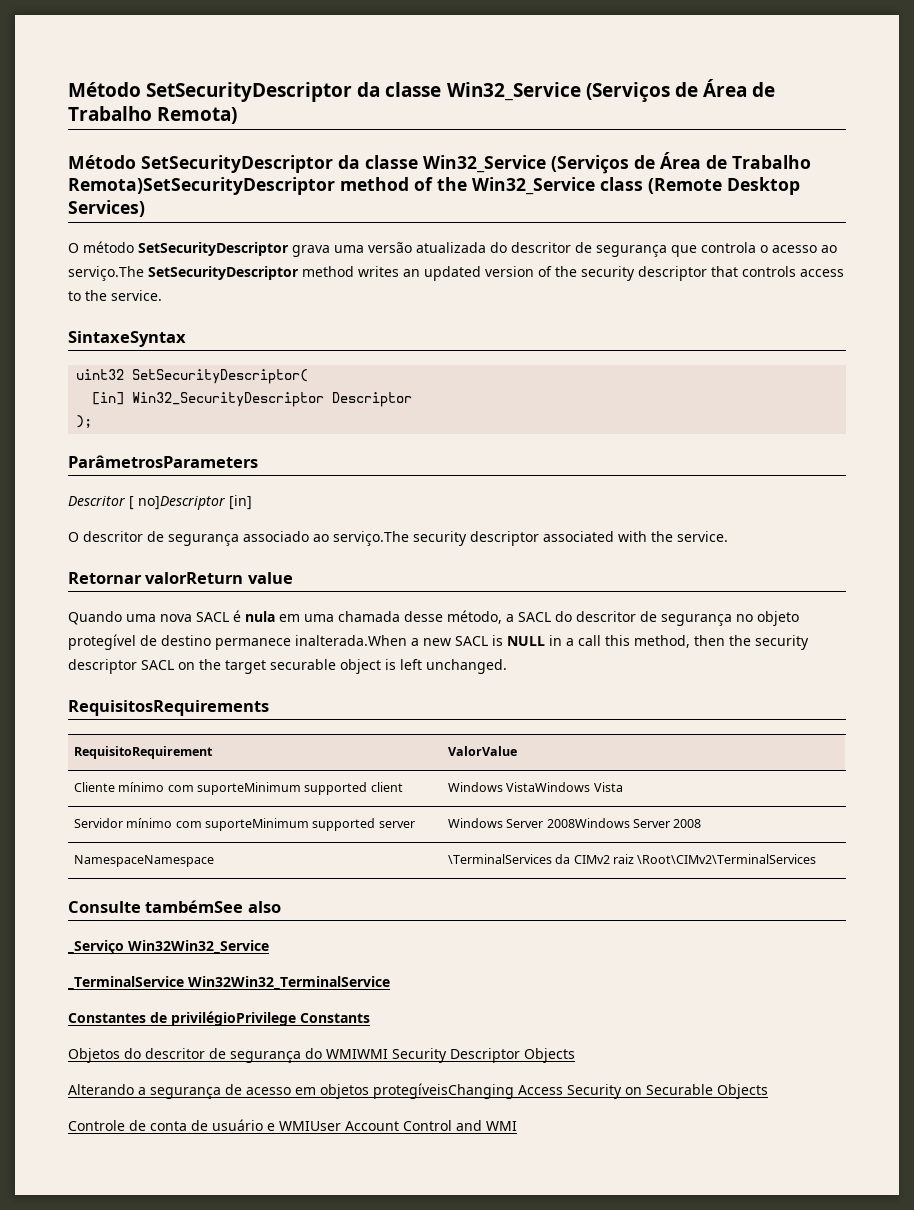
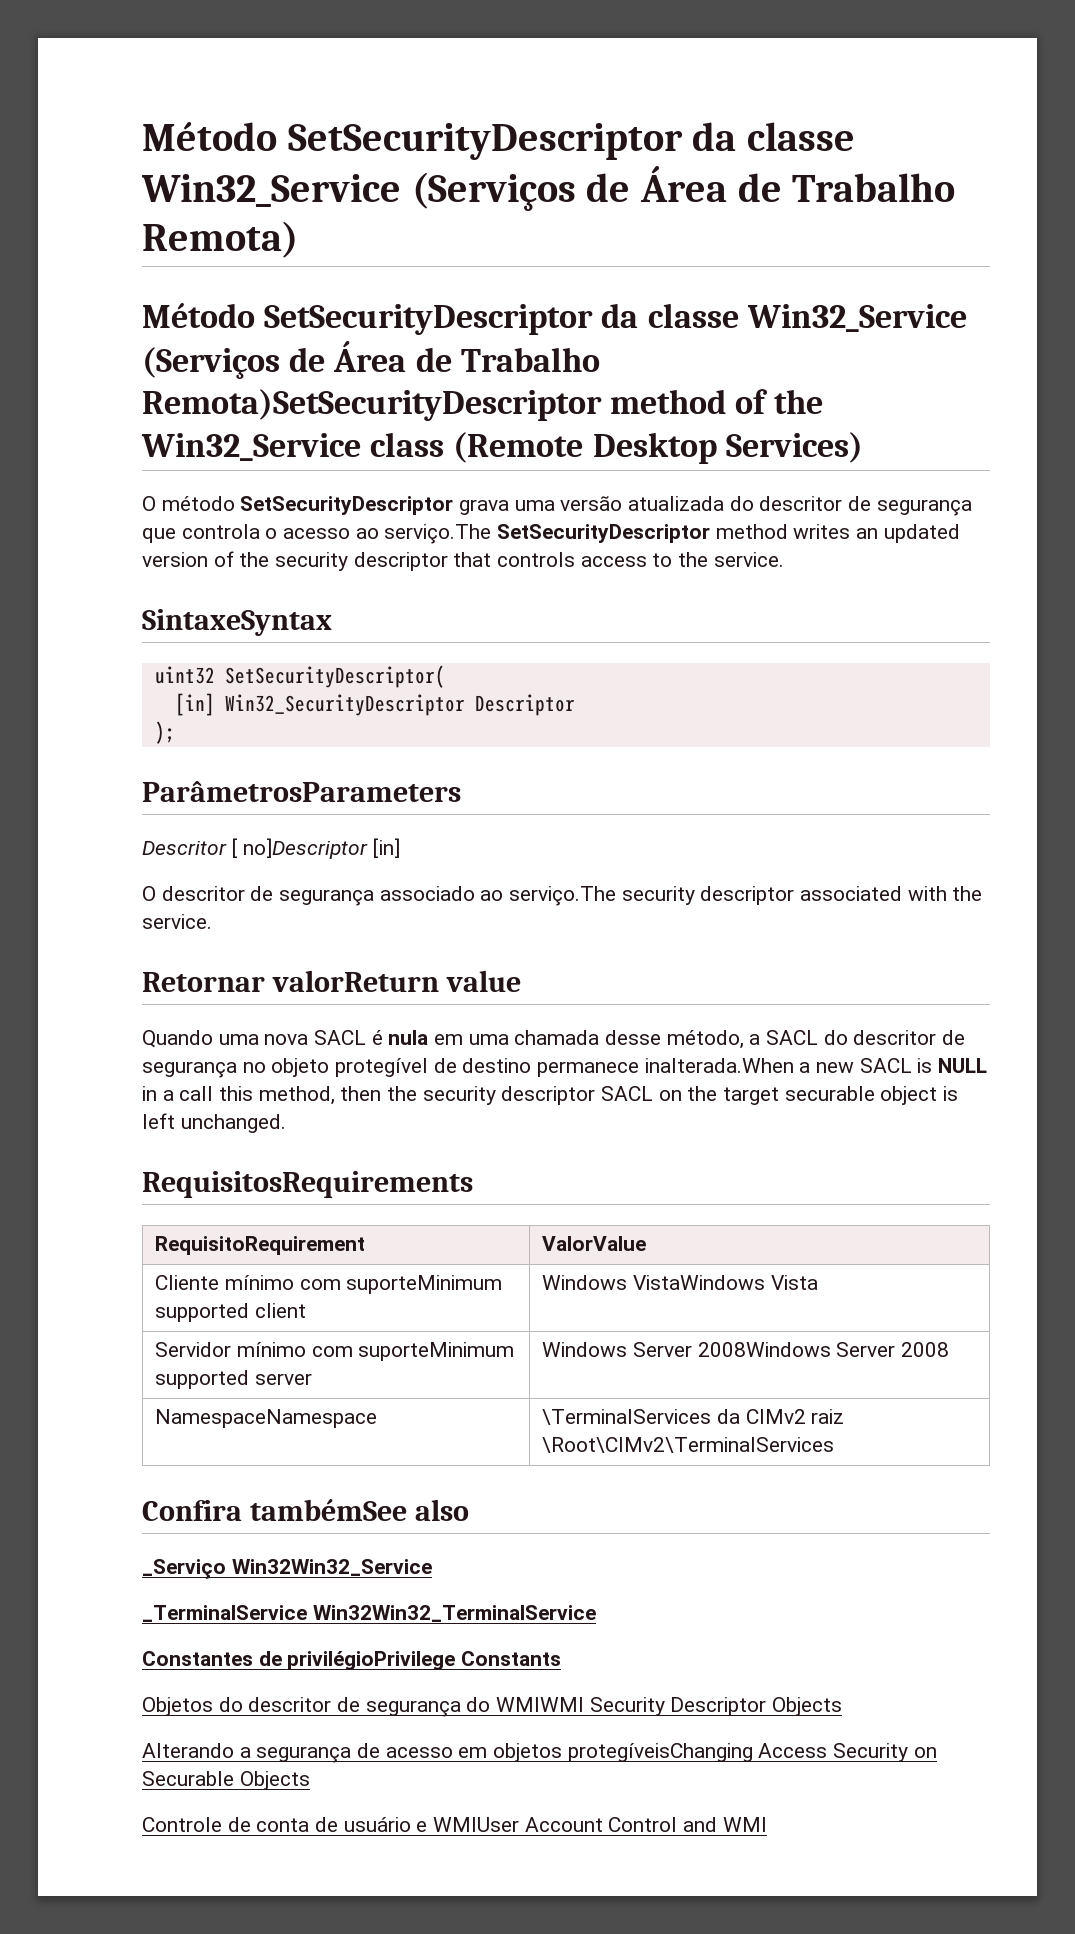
- Consulte tambémSee also
+ Confira tambémSee also

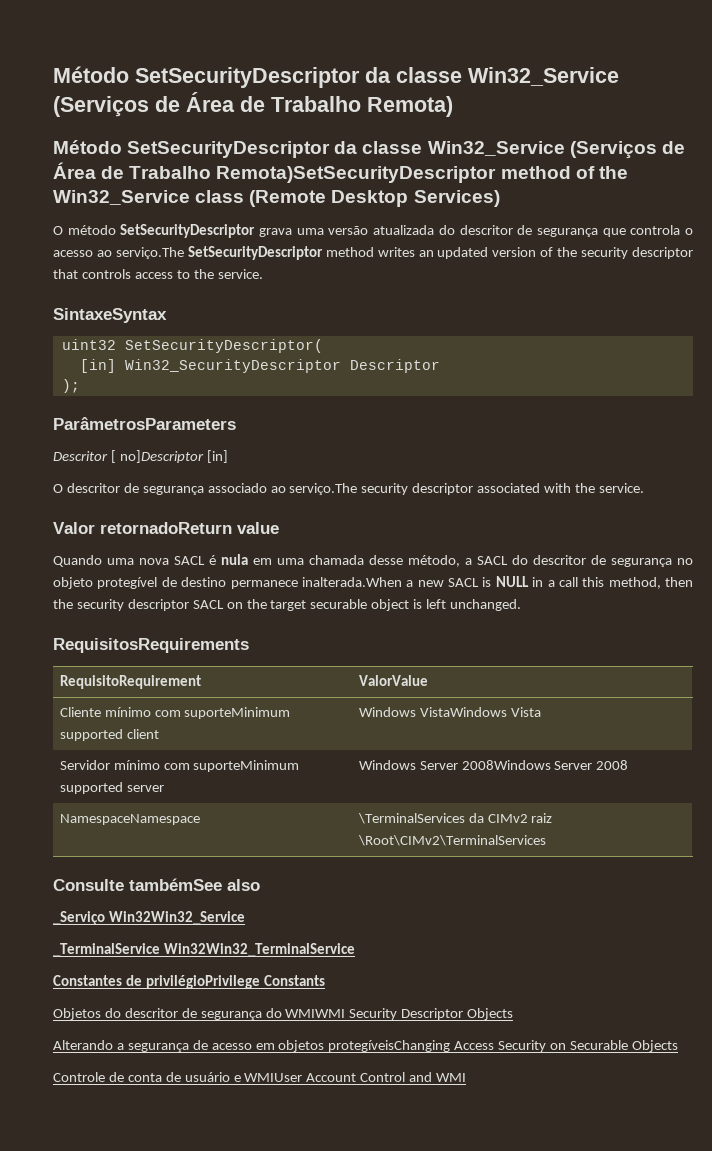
- Retornar valorReturn value
+ Valor retornadoReturn value
- Confira tambémSee also
+ Consulte tambémSee also

